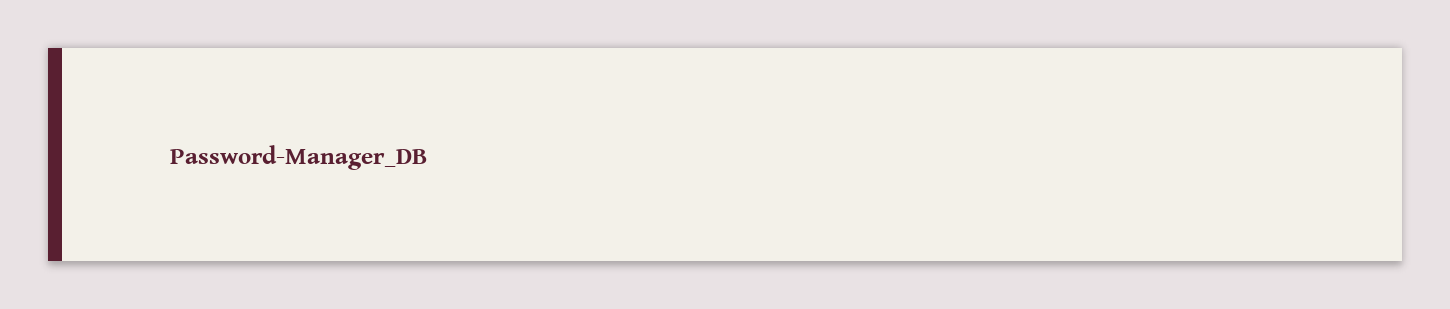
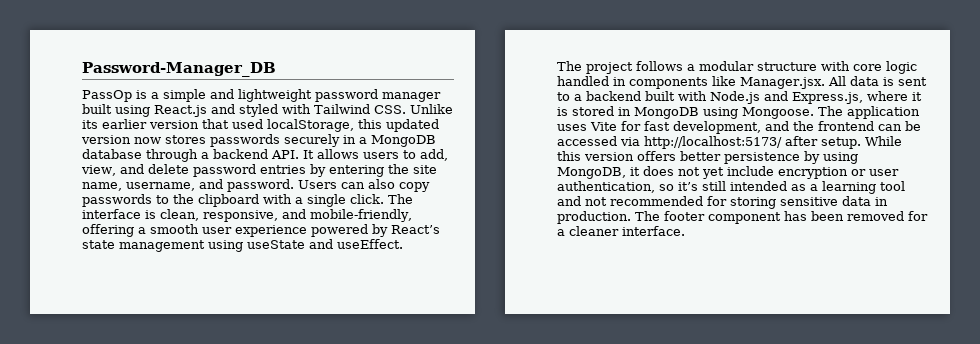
+ PassOp is a simple and lightweight password manager built using React.js and styled with Tailwind CSS. Unlike its earlier version that used localStorage, this updated version now stores passwords securely in a MongoDB database through a backend API. It allows users to add, view, and delete password entries by entering the site name, username, and password. Users can also copy passwords to the clipboard with a single click. The interface is clean, responsive, and mobile-friendly, offering a smooth user experience powered by React’s state management using useState and useEffect.
+ The project follows a modular structure with core logic handled in components like Manager.jsx. All data is sent to a backend built with Node.js and Express.js, where it is stored in MongoDB using Mongoose. The application uses Vite for fast development, and the frontend can be accessed via http://localhost:5173/ after setup. While this version offers better persistence by using MongoDB, it does not yet include encryption or user authentication, so it’s still intended as a learning tool and not recommended for storing sensitive data in production. The footer component has been removed for a cleaner interface.

